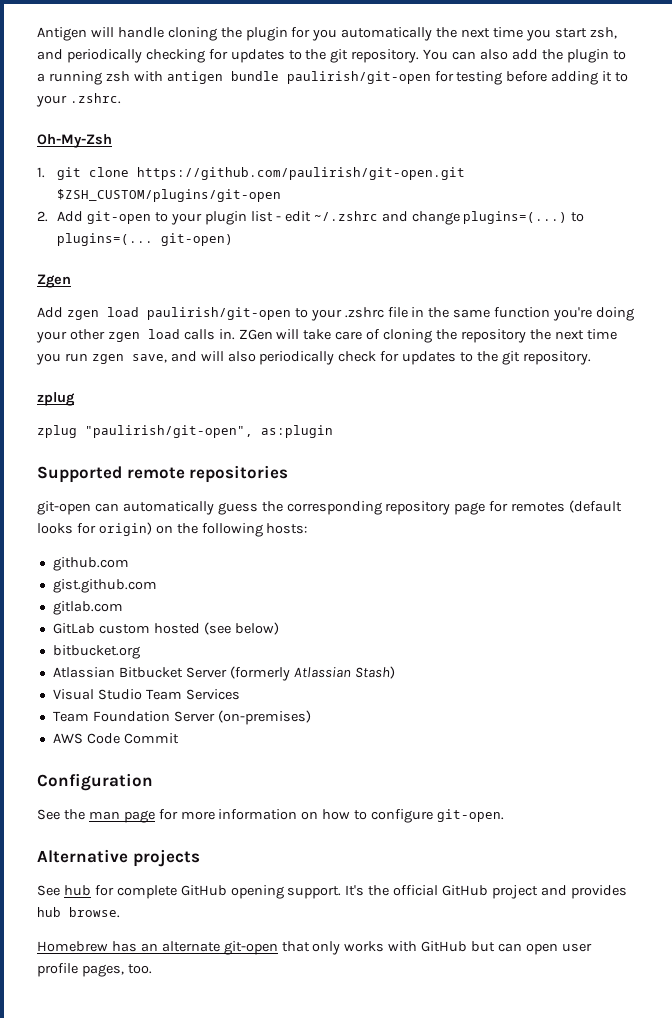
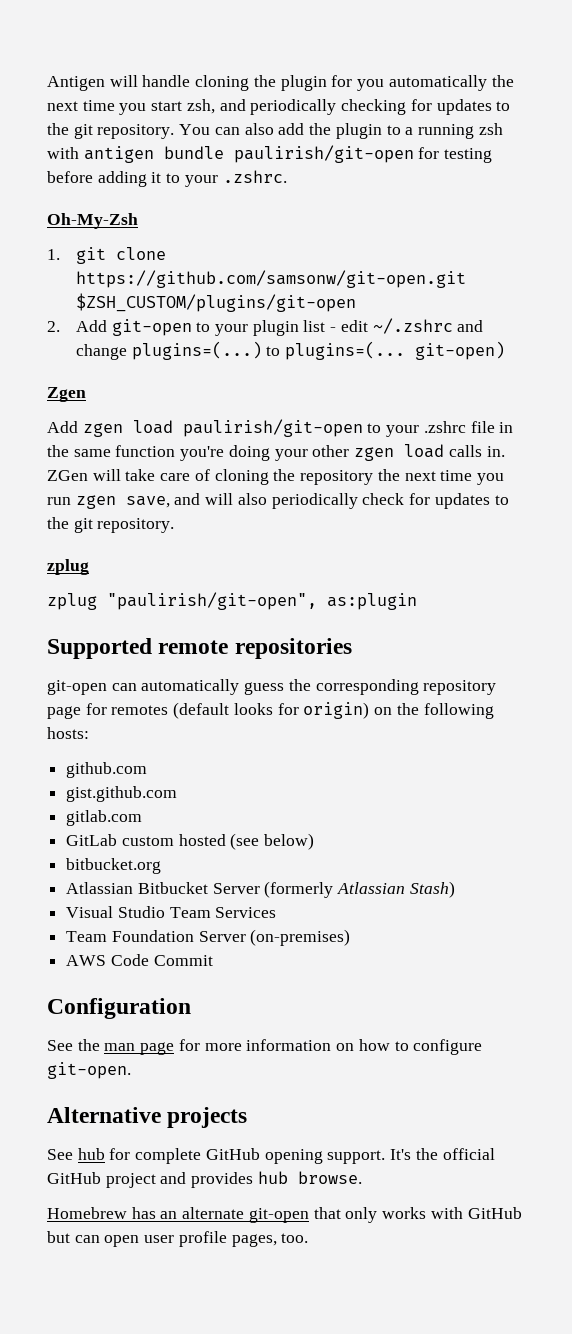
- 1. git clone https://github.com/paulirish/git-open.git $ZSH_CUSTOM/plugins/git-open
+ 1. git clone https://github.com/samsonw/git-open.git $ZSH_CUSTOM/plugins/git-open

